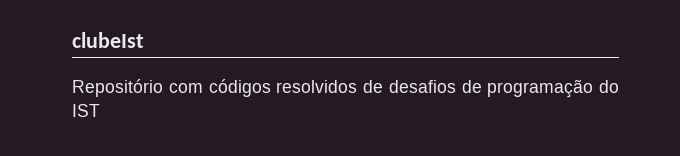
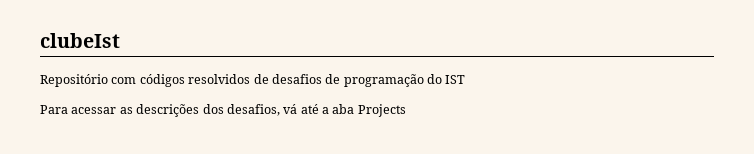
+ Para acessar as descrições dos desafios, vá até a aba Projects

